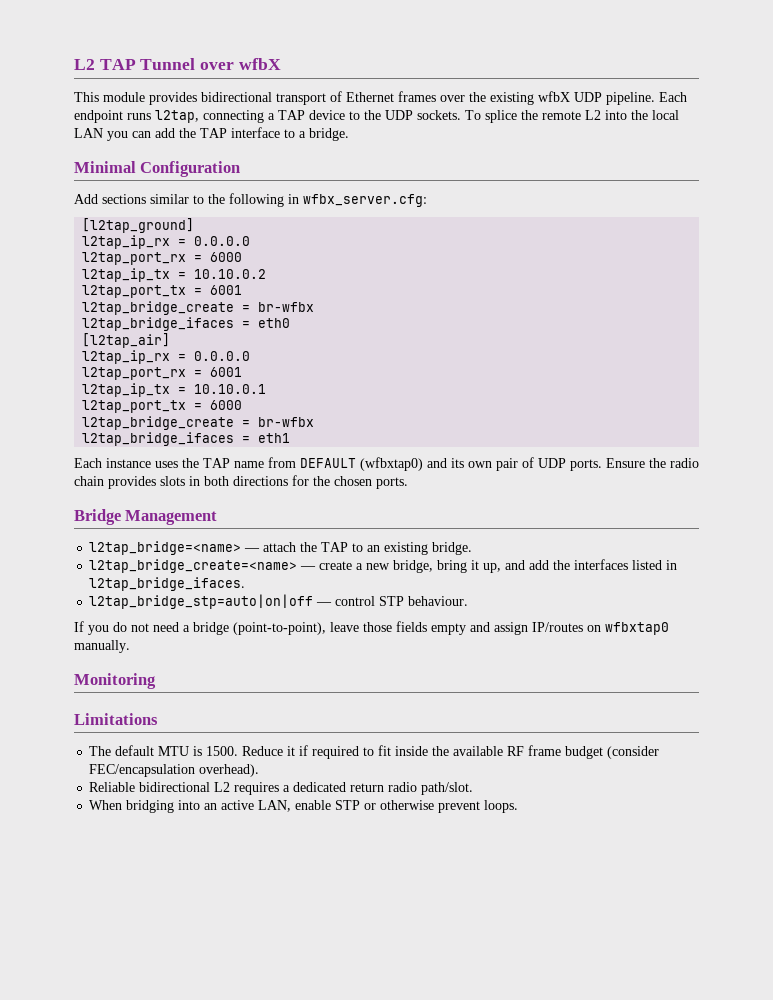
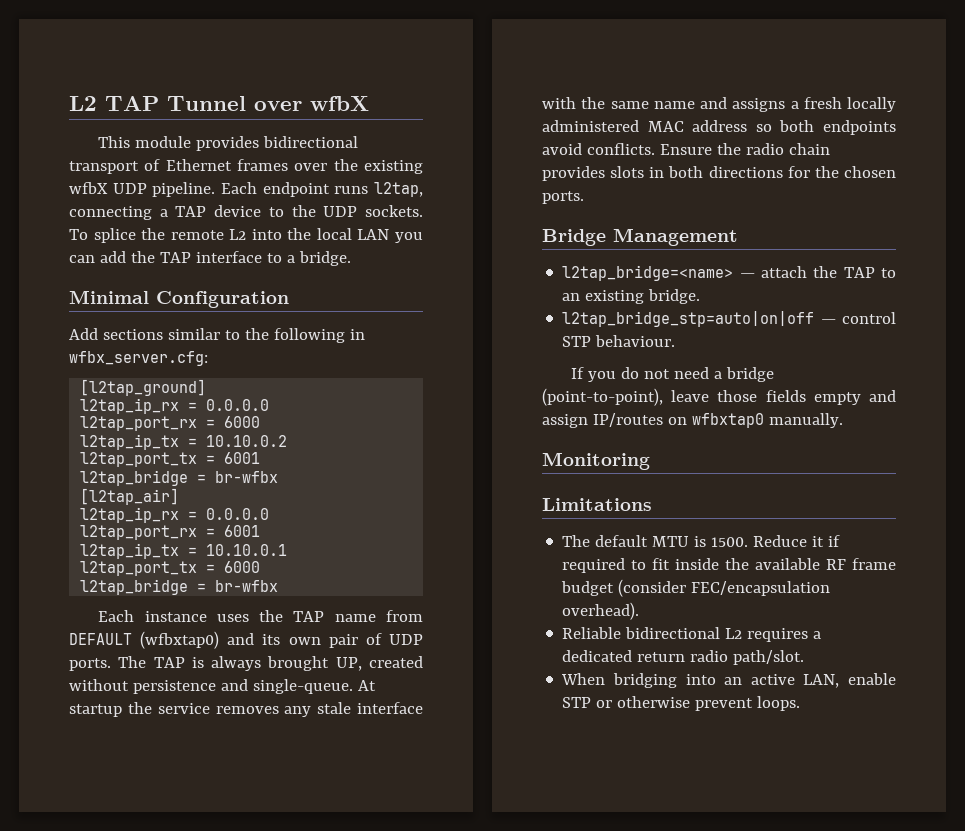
  l2tap_port_tx = 6001
- l2tap_bridge_create = br-wfbx
- l2tap_bridge_ifaces = eth0
+ l2tap_bridge = br-wfbx
  l2tap_port_tx = 6000
- l2tap_bridge_create = br-wfbx
- l2tap_bridge_ifaces = eth1
+ l2tap_bridge = br-wfbx
+ The TAP is always brought UP, created without persistence and single-queue. At startup the service removes any stale interface with the same name and assigns a fresh locally administered MAC address so both endpoints avoid conflicts.
- l2tap_bridge_create=<name> — create a new bridge, bring it up, and add the interfaces listed in l2tap_bridge_ifaces.

